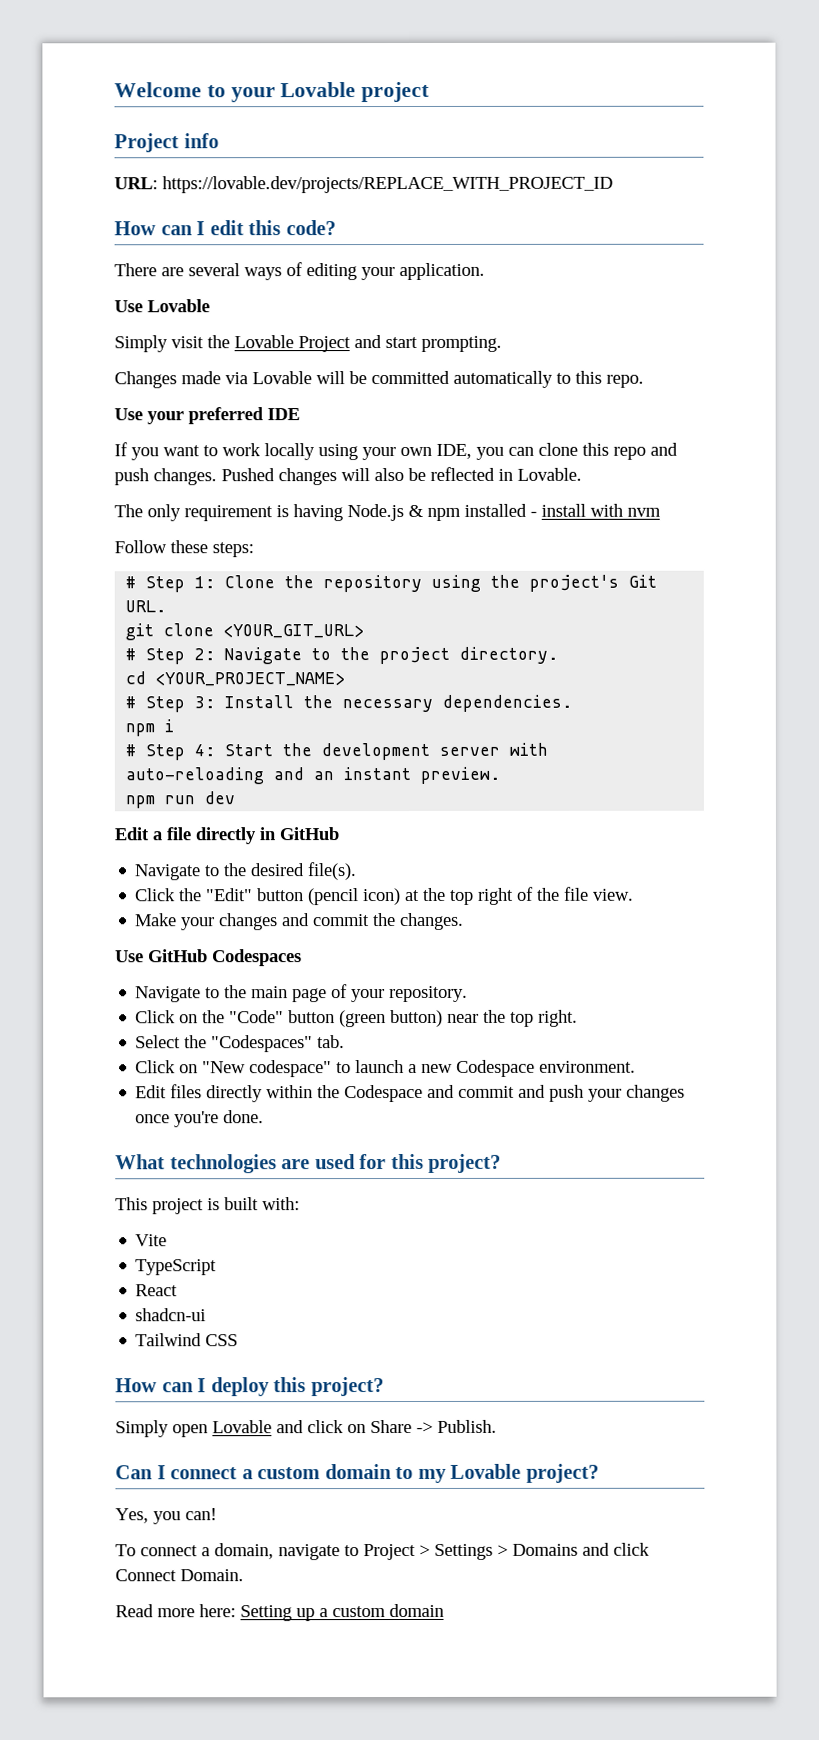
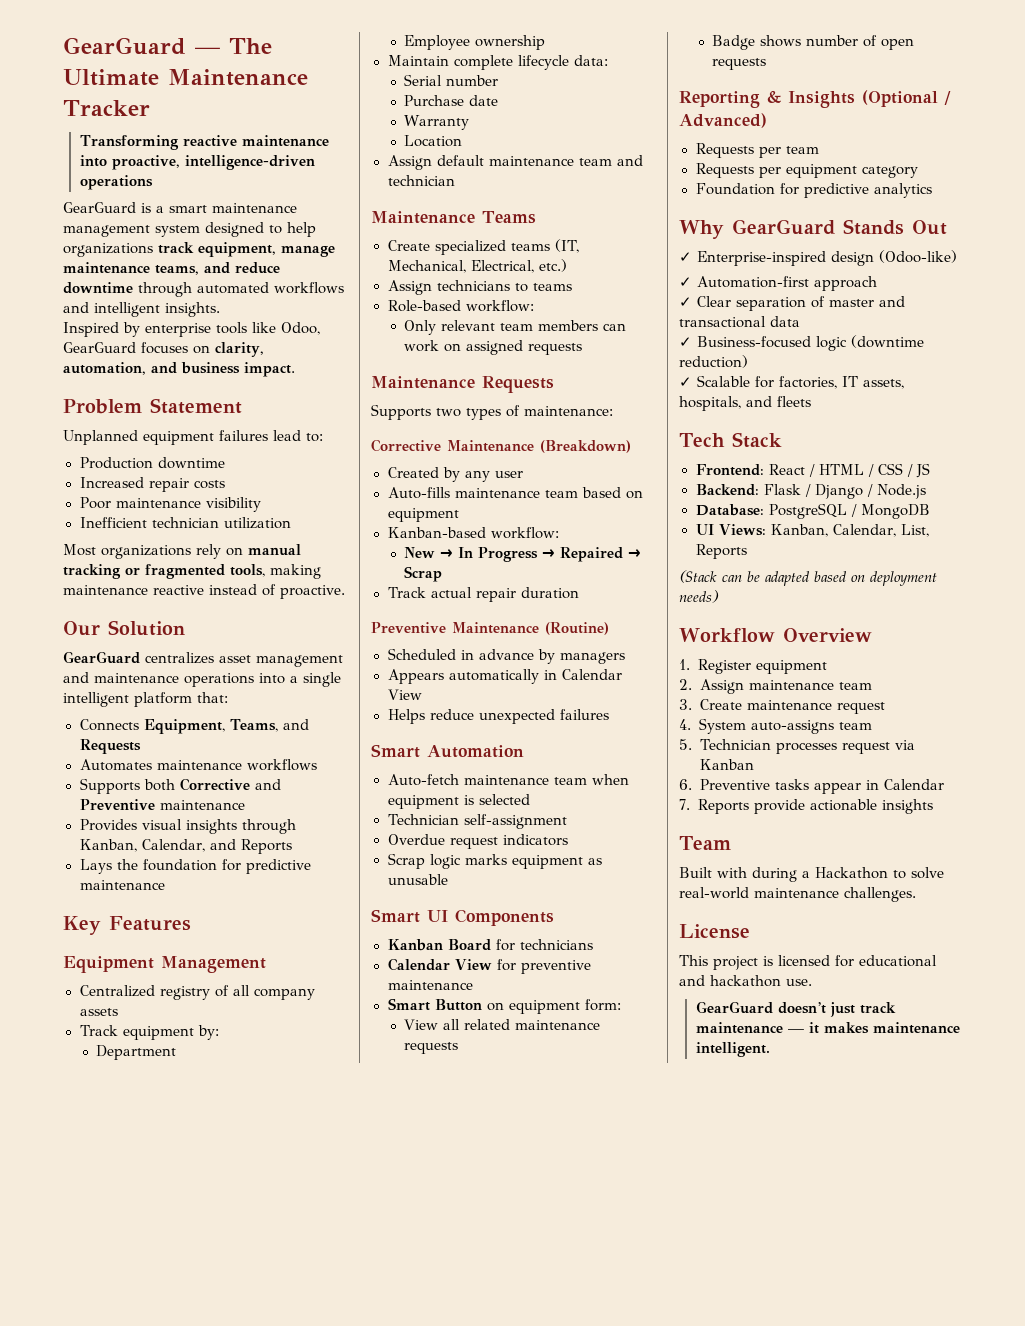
- Welcome to your Lovable project
- Project info
- URL: https://lovable.dev/projects/REPLACE_WITH_PROJECT_ID
- How can I edit this code?
- There are several ways of editing your application.
- Use Lovable
- Simply visit the Lovable Project and start prompting.
- Changes made via Lovable will be committed automatically to this repo.
- Use your preferred IDE
- If you want to work locally using your own IDE, you can clone this repo and push changes. Pushed changes will also be reflected in Lovable.
- The only requirement is having Node.js & npm installed - install with nvm
- Follow these steps:
- # Step 1: Clone the repository using the project's Git URL.
- git clone <YOUR_GIT_URL>
- # Step 2: Navigate to the project directory.
- cd <YOUR_PROJECT_NAME>
- # Step 3: Install the necessary dependencies.
- npm i
- # Step 4: Start the development server with auto-reloading and an instant preview.
- npm run dev
- Edit a file directly in GitHub
- Navigate to the desired file(s).
- Click the "Edit" button (pencil icon) at the top right of the file view.
- Make your changes and commit the changes.
- Use GitHub Codespaces
- Navigate to the main page of your repository.
- Click on the "Code" button (green button) near the top right.
- Select the "Codespaces" tab.
- Click on "New codespace" to launch a new Codespace environment.
- Edit files directly within the Codespace and commit and push your changes once you're done.
- What technologies are used for this project?
- This project is built with:
- Vite
- TypeScript
- React
- shadcn-ui
- Tailwind CSS
- How can I deploy this project?
- Simply open Lovable and click on Share -> Publish.
- Can I connect a custom domain to my Lovable project?
- Yes, you can!
- To connect a domain, navigate to Project > Settings > Domains and click Connect Domain.
- Read more here: Setting up a custom domain
+ GearGuard — The Ultimate Maintenance Tracker
+ Transforming reactive maintenance into proactive, intelligence-driven operations
+ GearGuard is a smart maintenance management system designed to help organizations track equipment, manage maintenance teams, and reduce downtime through automated workflows and intelligent insights.
+ Inspired by enterprise tools like Odoo, GearGuard focuses on clarity, automation, and business impact.
+ Problem Statement
+ Unplanned equipment failures lead to:
+ Production downtime
+ Increased repair costs
+ Poor maintenance visibility
+ Inefficient technician utilization
+ Most organizations rely on manual tracking or fragmented tools, making maintenance reactive instead of proactive.
+ Our Solution
+ GearGuard centralizes asset management and maintenance operations into a single intelligent platform that:
+ Connects Equipment, Teams, and Requests
+ Automates maintenance workflows
+ Supports both Corrective and Preventive maintenance
+ Provides visual insights through Kanban, Calendar, and Reports
+ Lays the foundation for predictive maintenance
+ Key Features
+ Equipment Management
+ Centralized registry of all company assets
+ Track equipment by:
+ Department
+ Employee ownership
+ Maintain complete lifecycle data:
+ Serial number
+ Purchase date
+ Warranty
+ Location
+ Assign default maintenance team and technician
+ Maintenance Teams
+ Create specialized teams (IT, Mechanical, Electrical, etc.)
+ Assign technicians to teams
+ Role-based workflow:
+ Only relevant team members can work on assigned requests
+ Maintenance Requests
+ Supports two types of maintenance:
+ Corrective Maintenance (Breakdown)
+ Created by any user
+ Auto-fills maintenance team based on equipment
+ Kanban-based workflow:
+ New → In Progress → Repaired → Scrap
+ Track actual repair duration
+ Preventive Maintenance (Routine)
+ Scheduled in advance by managers
+ Appears automatically in Calendar View
+ Helps reduce unexpected failures
+ Smart Automation
+ Auto-fetch maintenance team when equipment is selected
+ Technician self-assignment
+ Overdue request indicators
+ Scrap logic marks equipment as unusable
+ Smart UI Components
+ Kanban Board for technicians
+ Calendar View for preventive maintenance
+ Smart Button on equipment form:
+ View all related maintenance requests
+ Badge shows number of open requests
+ Reporting & Insights (Optional / Advanced)
+ Requests per team
+ Requests per equipment category
+ Foundation for predictive analytics
+ Why GearGuard Stands Out
+ ✓ Enterprise-inspired design (Odoo-like)
+ ✓ Automation-first approach
+ ✓ Clear separation of master and transactional data
+ ✓ Business-focused logic (downtime reduction)
+ ✓ Scalable for factories, IT assets, hospitals, and fleets
+ Tech Stack
+ Frontend: React / HTML / CSS / JS
+ Backend: Flask / Django / Node.js
+ Database: PostgreSQL / MongoDB
+ UI Views: Kanban, Calendar, List, Reports
+ (Stack can be adapted based on deployment needs)
+ Workflow Overview
+ 1. Register equipment
+ 2. Assign maintenance team
+ 3. Create maintenance request
+ 4. System auto-assigns team
+ 5. Technician processes request via Kanban
+ 6. Preventive tasks appear in Calendar
+ 7. Reports provide actionable insights
+ Team
+ Built with during a Hackathon to solve real-world maintenance challenges.
+ License
+ This project is licensed for educational and hackathon use.
+ GearGuard doesn’t just track maintenance — it makes maintenance intelligent.

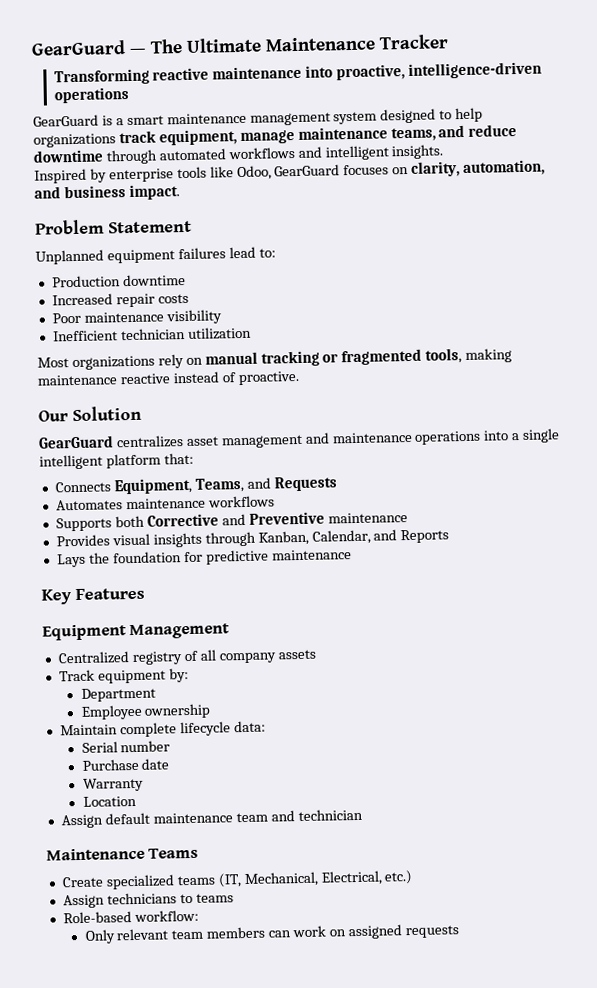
- Maintenance Requests
- Supports two types of maintenance:
- Corrective Maintenance (Breakdown)
- Created by any user
- Auto-fills maintenance team based on equipment
- Kanban-based workflow:
- New → In Progress → Repaired → Scrap
- Track actual repair duration
- Preventive Maintenance (Routine)
- Scheduled in advance by managers
- Appears automatically in Calendar View
- Helps reduce unexpected failures
- Smart Automation
- Auto-fetch maintenance team when equipment is selected
- Technician self-assignment
- Overdue request indicators
- Scrap logic marks equipment as unusable
- Smart UI Components
- Kanban Board for technicians
- Calendar View for preventive maintenance
- Smart Button on equipment form:
- View all related maintenance requests
- Badge shows number of open requests
- Reporting & Insights (Optional / Advanced)
- Requests per team
- Requests per equipment category
- Foundation for predictive analytics
- Why GearGuard Stands Out
- ✓ Enterprise-inspired design (Odoo-like)
- ✓ Automation-first approach
- ✓ Clear separation of master and transactional data
- ✓ Business-focused logic (downtime reduction)
- ✓ Scalable for factories, IT assets, hospitals, and fleets
- Tech Stack
- Frontend: React / HTML / CSS / JS
- Backend: Flask / Django / Node.js
- Database: PostgreSQL / MongoDB
- UI Views: Kanban, Calendar, List, Reports
- (Stack can be adapted based on deployment needs)
- Workflow Overview
- 1. Register equipment
- 2. Assign maintenance team
- 3. Create maintenance request
- 4. System auto-assigns team
- 5. Technician processes request via Kanban
- 6. Preventive tasks appear in Calendar
- 7. Reports provide actionable insights
- Team
- Built with during a Hackathon to solve real-world maintenance challenges.
- License
- This project is licensed for educational and hackathon use.
- GearGuard doesn’t just track maintenance — it makes maintenance intelligent.

